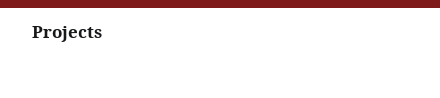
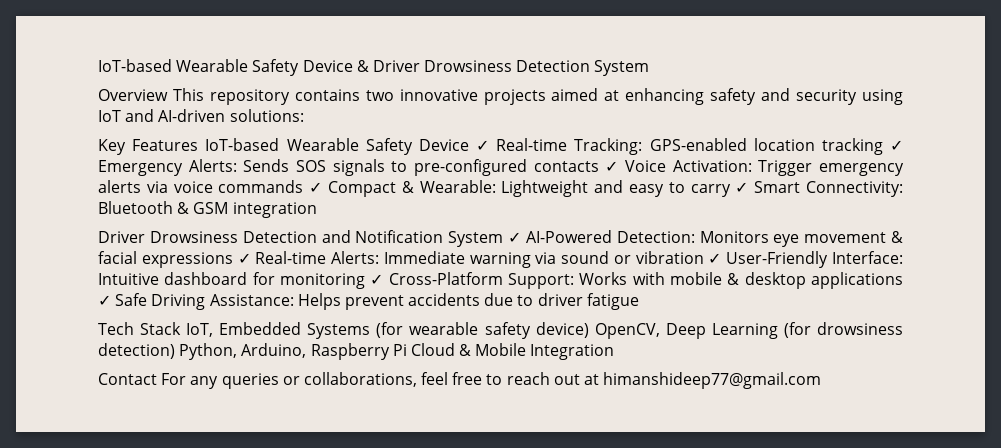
- Projects
+ IoT-based Wearable Safety Device & Driver Drowsiness Detection System
+ Overview This repository contains two innovative projects aimed at enhancing safety and security using IoT and AI-driven solutions:
+ Key Features IoT-based Wearable Safety Device ✓ Real-time Tracking: GPS-enabled location tracking ✓ Emergency Alerts: Sends SOS signals to pre-configured contacts ✓ Voice Activation: Trigger emergency alerts via voice commands ✓ Compact & Wearable: Lightweight and easy to carry ✓ Smart Connectivity: Bluetooth & GSM integration
+ Driver Drowsiness Detection and Notification System ✓ AI-Powered Detection: Monitors eye movement & facial expressions ✓ Real-time Alerts: Immediate warning via sound or vibration ✓ User-Friendly Interface: Intuitive dashboard for monitoring ✓ Cross-Platform Support: Works with mobile & desktop applications ✓ Safe Driving Assistance: Helps prevent accidents due to driver fatigue
+ Tech Stack IoT, Embedded Systems (for wearable safety device) OpenCV, Deep Learning (for drowsiness detection) Python, Arduino, Raspberry Pi Cloud & Mobile Integration
+ Contact For any queries or collaborations, feel free to reach out at himanshideep77@gmail.com

